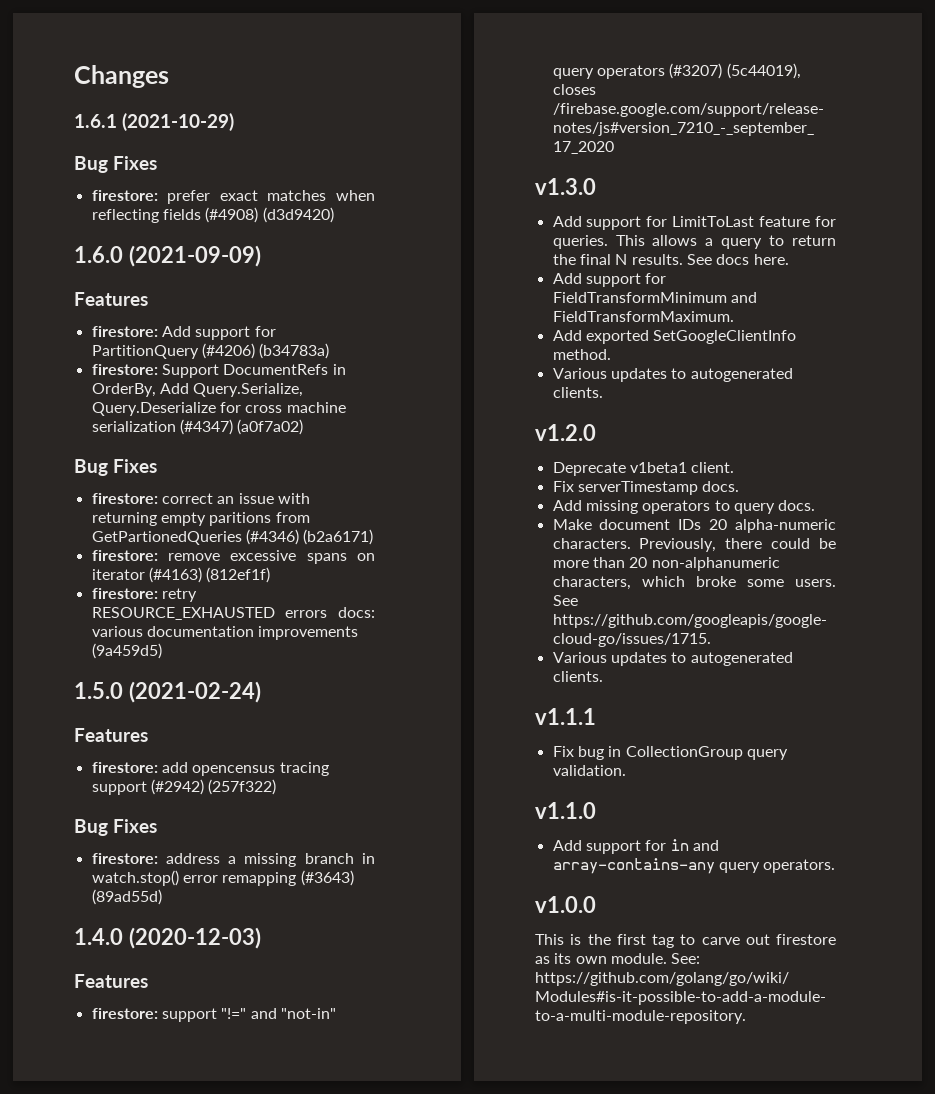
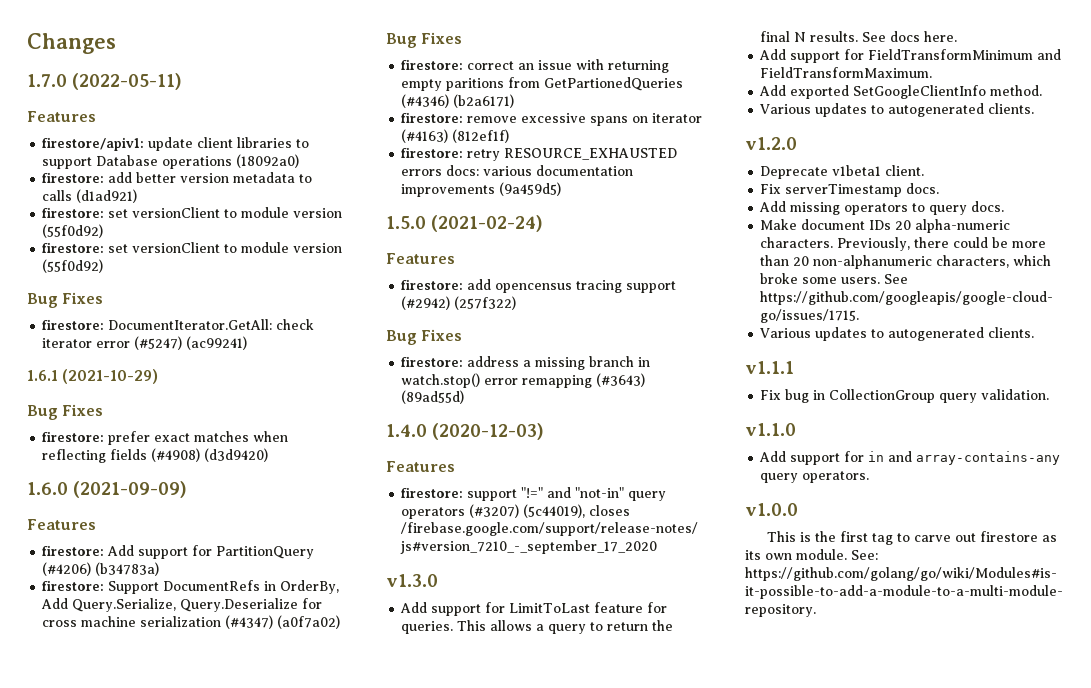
+ 1.7.0 (2022-05-11)
+ Features
+ firestore/apiv1: update client libraries to support Database operations (18092a0)
+ firestore: add better version metadata to calls (d1ad921)
+ firestore: set versionClient to module version (55f0d92)
+ firestore: set versionClient to module version (55f0d92)
+ Bug Fixes
+ firestore: DocumentIterator.GetAll: check iterator error (#5247) (ac99241)

